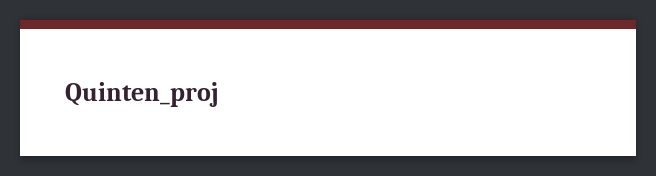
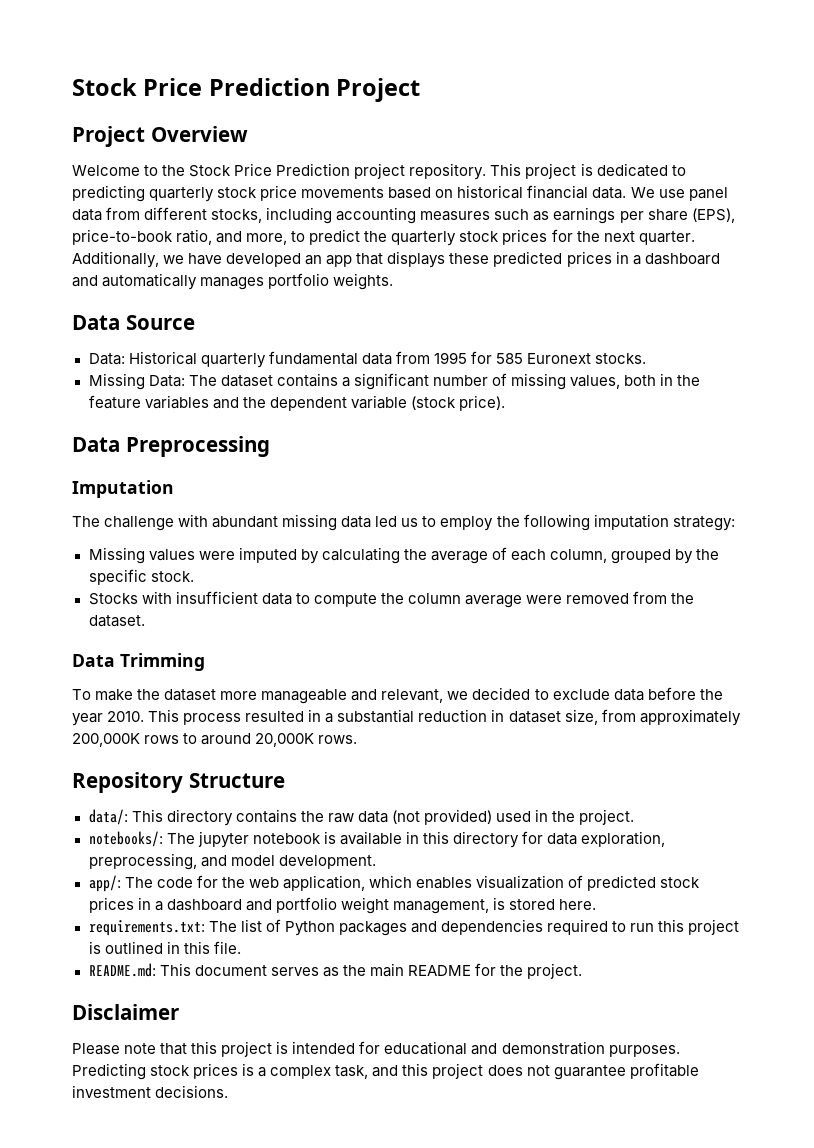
- Quinten_proj
+ Stock Price Prediction Project
+ Project Overview
+ Welcome to the Stock Price Prediction project repository. This project is dedicated to predicting quarterly stock price movements based on historical financial data. We use panel data from different stocks, including accounting measures such as earnings per share (EPS), price-to-book ratio, and more, to predict the quarterly stock prices for the next quarter. Additionally, we have developed an app that displays these predicted prices in a dashboard and automatically manages portfolio weights.
+ Data Source
+ Data: Historical quarterly fundamental data from 1995 for 585 Euronext stocks.
+ Missing Data: The dataset contains a significant number of missing values, both in the feature variables and the dependent variable (stock price).
+ Data Preprocessing
+ Imputation
+ The challenge with abundant missing data led us to employ the following imputation strategy:
+ Missing values were imputed by calculating the average of each column, grouped by the specific stock.
+ Stocks with insufficient data to compute the column average were removed from the dataset.
+ Data Trimming
+ To make the dataset more manageable and relevant, we decided to exclude data before the year 2010. This process resulted in a substantial reduction in dataset size, from approximately 200,000K rows to around 20,000K rows.
+ Repository Structure
+ data/: This directory contains the raw data (not provided) used in the project.
+ notebooks/: The jupyter notebook is available in this directory for data exploration, preprocessing, and model development.
+ app/: The code for the web application, which enables visualization of predicted stock prices in a dashboard and portfolio weight management, is stored here.
+ requirements.txt: The list of Python packages and dependencies required to run this project is outlined in this file.
+ README.md: This document serves as the main README for the project.
+ Disclaimer
+ Please note that this project is intended for educational and demonstration purposes. Predicting stock prices is a complex task, and this project does not guarantee profitable investment decisions.

